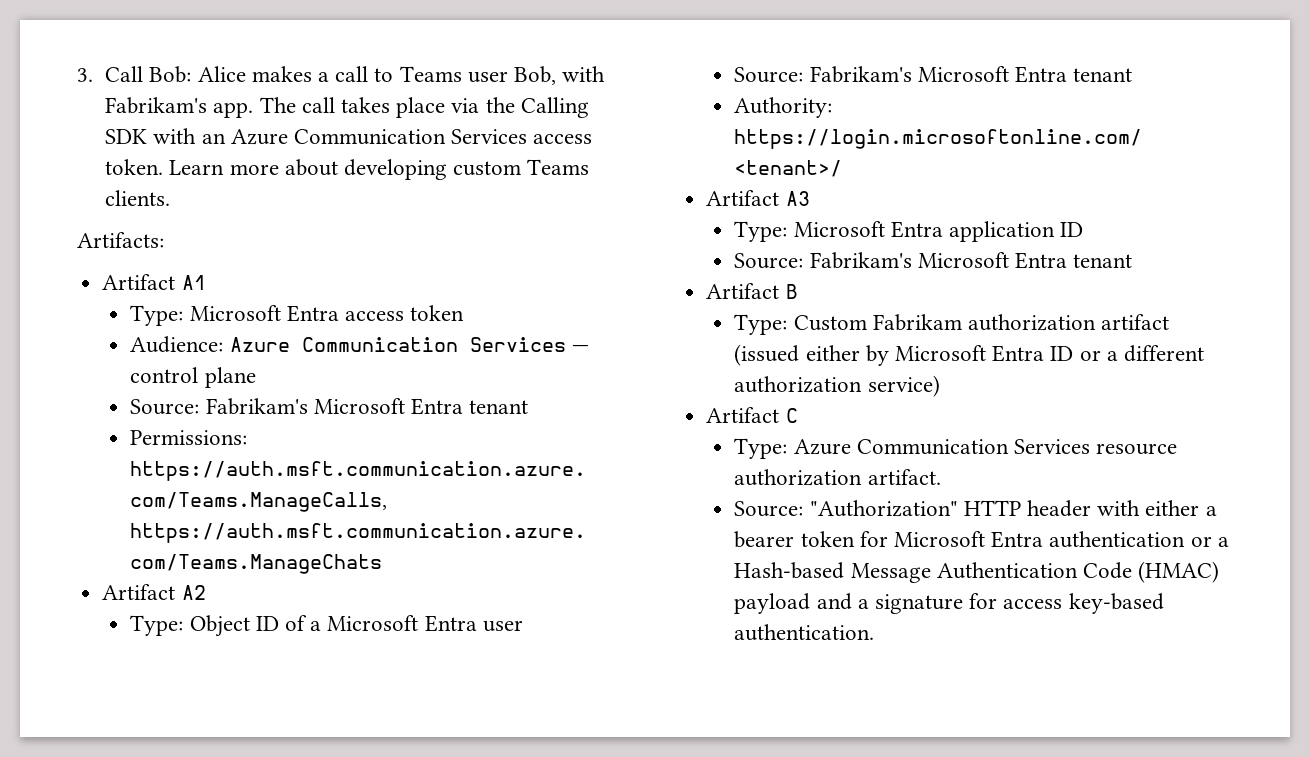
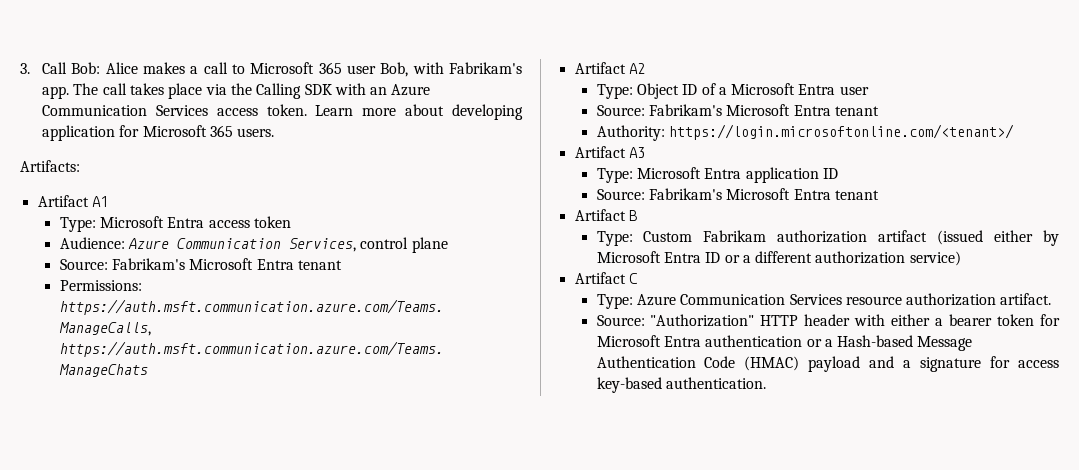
- 3. Call Bob: Alice makes a call to Teams user Bob, with Fabrikam's app.
+ 3. Call Bob: Alice makes a call to Microsoft 365 user Bob, with Fabrikam's app.
- Learn more about developing custom Teams clients.
+ Learn more about developing application for Microsoft 365 users.
- Audience: Azure Communication Services — control plane
+ Audience: Azure Communication Services, control plane

